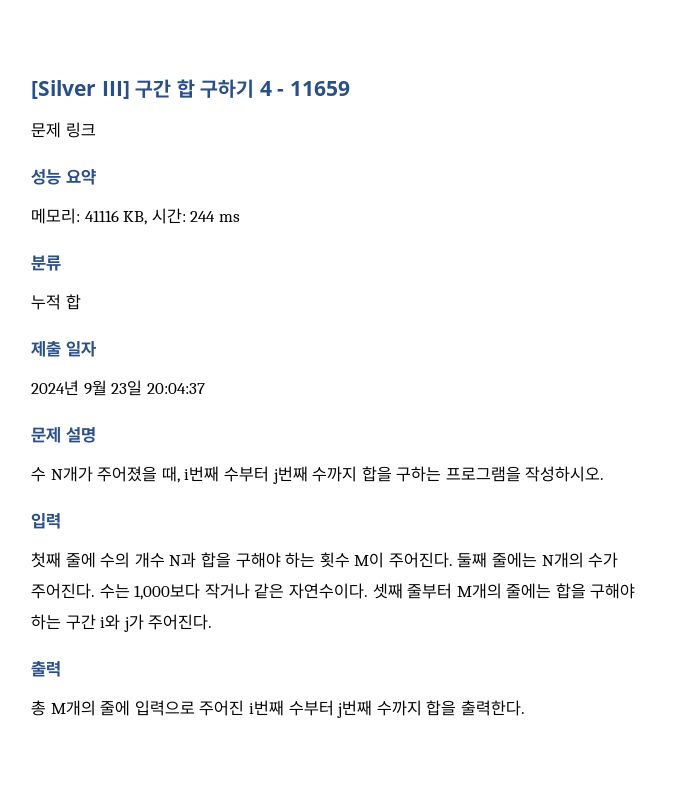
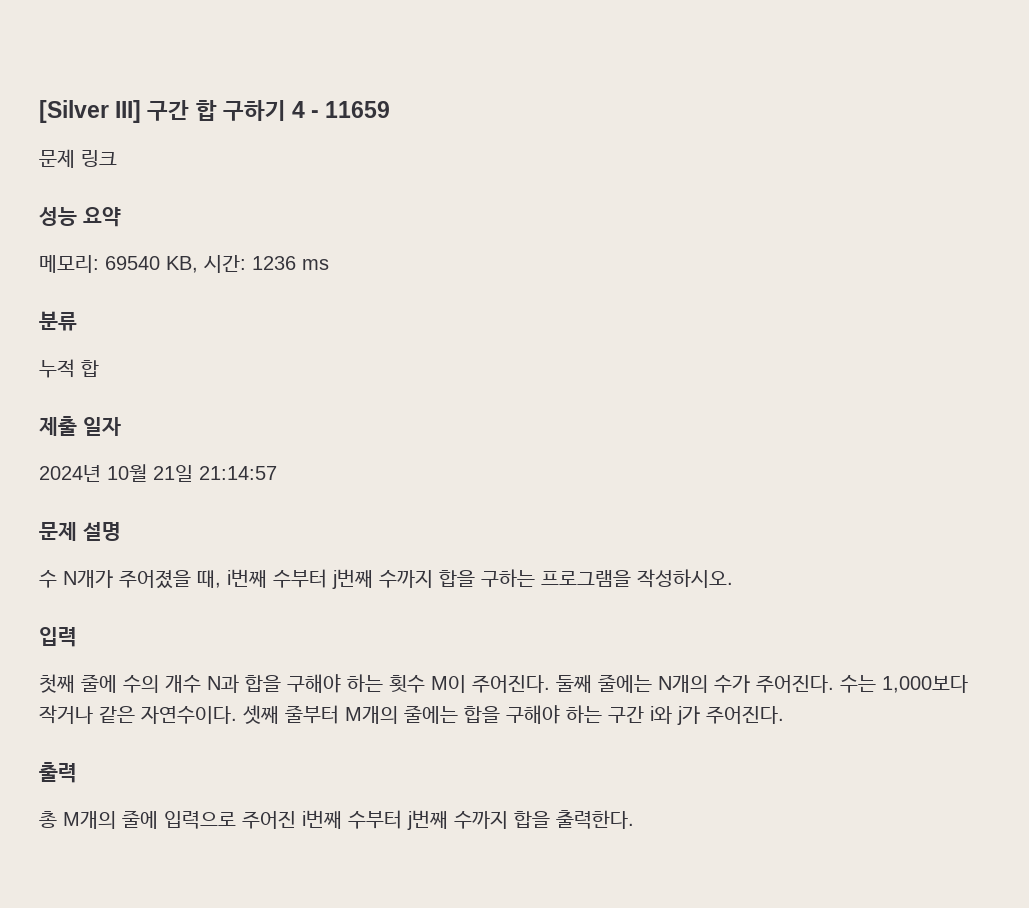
- 메모리: 41116 KB, 시간: 244 ms
+ 메모리: 69540 KB, 시간: 1236 ms
- 2024년 9월 23일 20:04:37
+ 2024년 10월 21일 21:14:57

